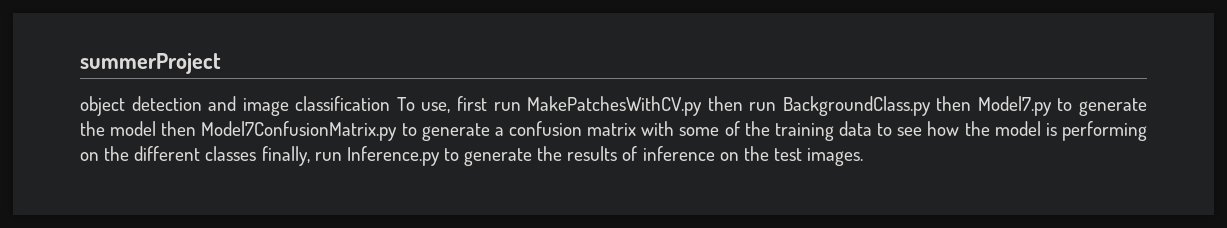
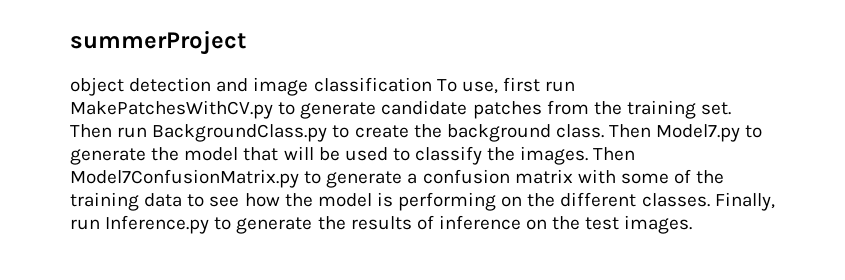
- object detection and image classification To use, first run MakePatchesWithCV.py then run BackgroundClass.py then Model7.py to generate the model then Model7ConfusionMatrix.py to generate a confusion matrix with some of the training data to see how the model is performing on the different classes finally, run Inference.py to generate the results of inference on the test images.
+ object detection and image classification To use, first run MakePatchesWithCV.py to generate candidate patches from the training set. Then run BackgroundClass.py to create the background class. Then Model7.py to generate the model that will be used to classify the images. Then Model7ConfusionMatrix.py to generate a confusion matrix with some of the training data to see how the model is performing on the different classes. Finally, run Inference.py to generate the results of inference on the test images.

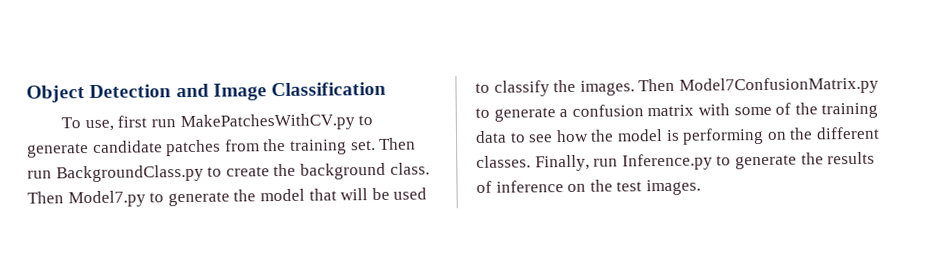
- summerProject
- object detection and image classification To use, first run MakePatchesWithCV.py to generate candidate patches from the training set.
+ Object Detection and Image Classification
+ To use, first run MakePatchesWithCV.py to generate candidate patches from the training set.

